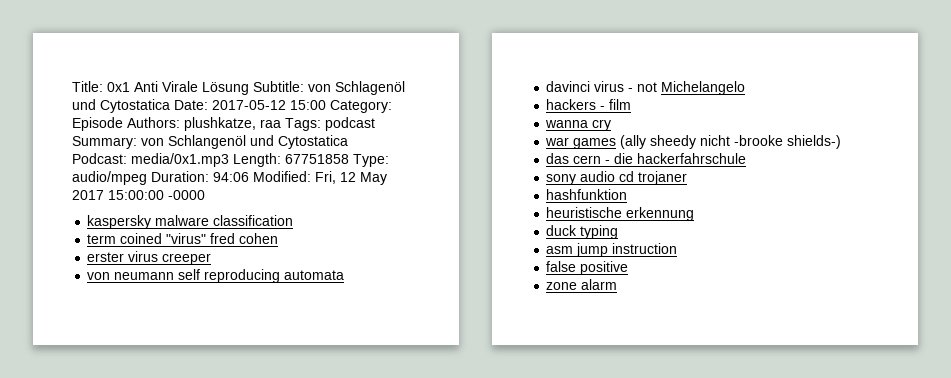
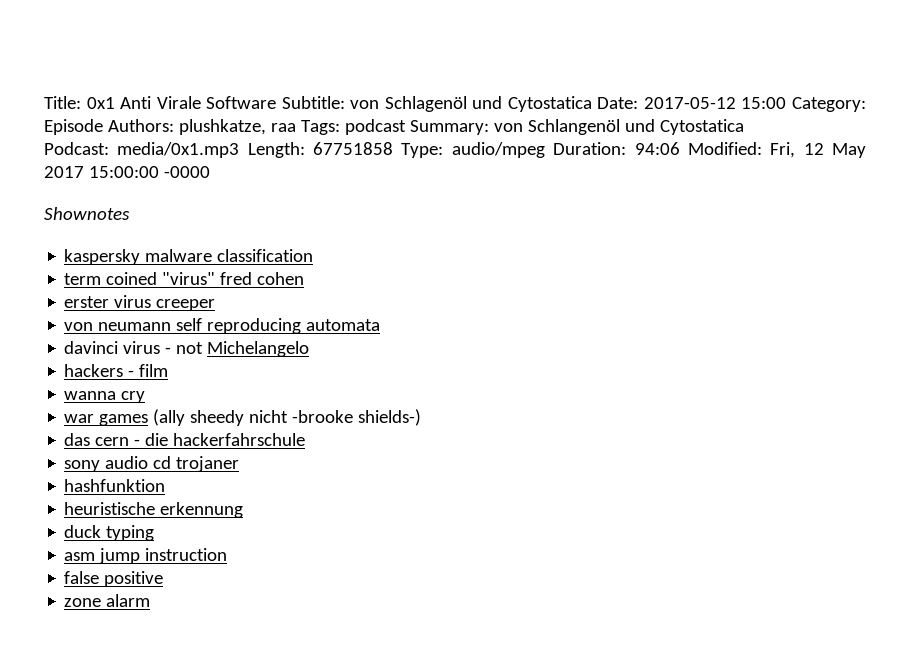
- Title: 0x1 Anti Virale Lösung Subtitle: von Schlagenöl und Cytostatica Date: 2017-05-12 15:00 Category: Episode Authors: plushkatze, raa Tags: podcast Summary: von Schlangenöl und Cytostatica
+ Title: 0x1 Anti Virale Software Subtitle: von Schlagenöl und Cytostatica Date: 2017-05-12 15:00 Category: Episode Authors: plushkatze, raa Tags: podcast Summary: von Schlangenöl und Cytostatica
+ Shownotes

